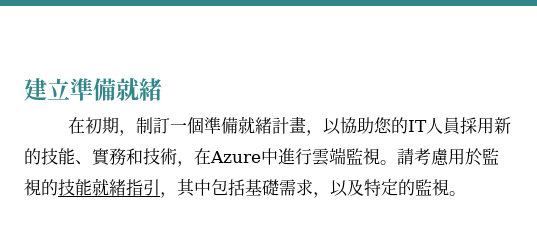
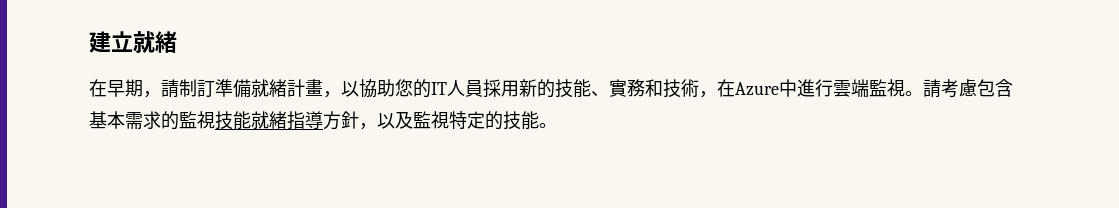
- 建立準備就緒
+ 建立就緒
- 在初期，制訂一個準備就緒計畫，以協助您的IT人員採用新的技能、實務和技術，在Azure中進行雲端監視。
+ 在早期，請制訂準備就緒計畫，以協助您的IT人員採用新的技能、實務和技術，在Azure中進行雲端監視。
- 請考慮用於監視的技能就緒指引，其中包括基礎需求，以及特定的監視。
+ 請考慮包含基本需求的監視技能就緒指導方針，以及監視特定的技能。

